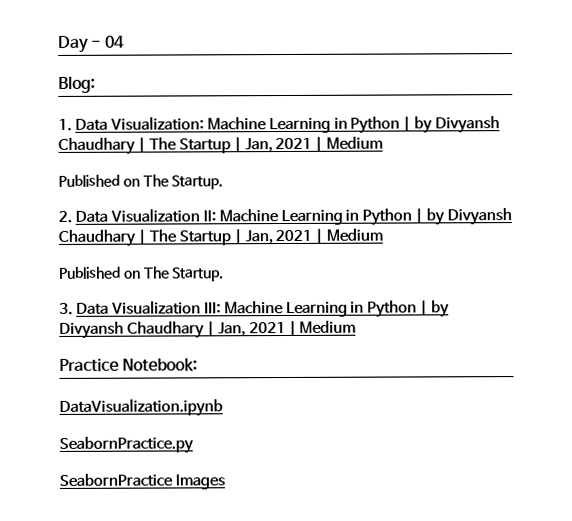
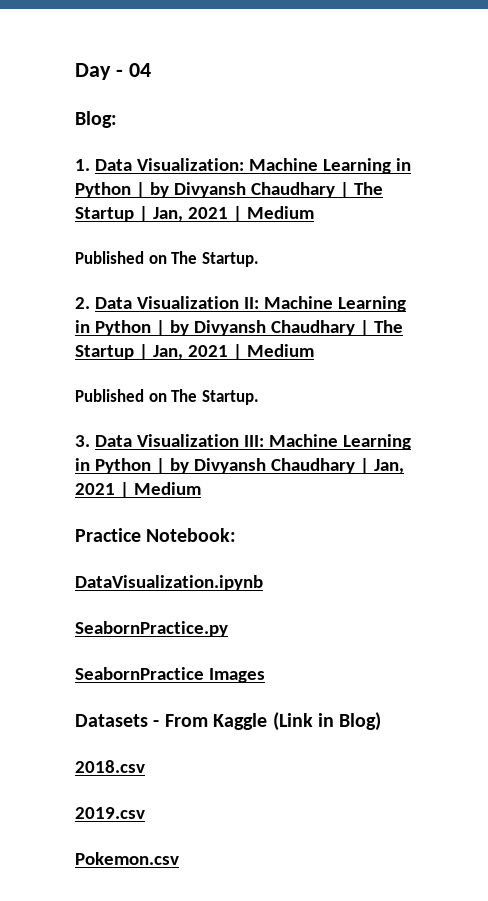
+ Datasets - From Kaggle (Link in Blog)
+ 2018.csv
+ 2019.csv
+ Pokemon.csv

